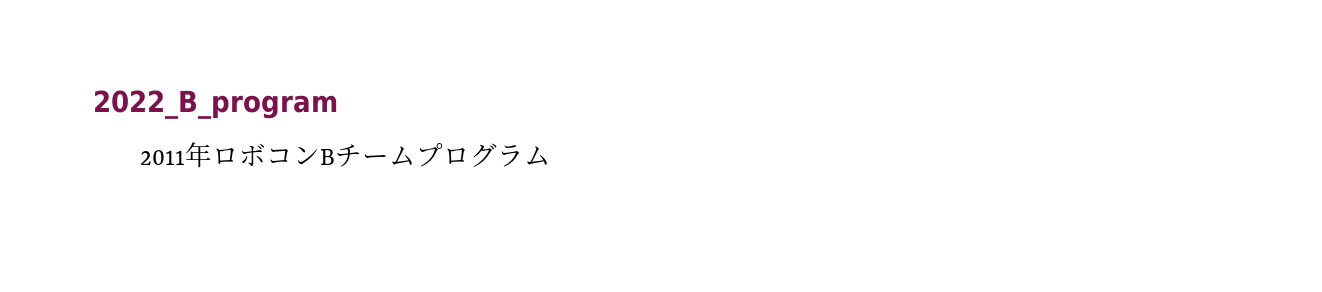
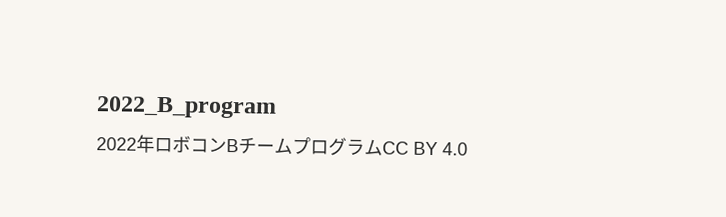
- 2011年ロボコンBチームプログラム
+ 2022年ロボコンBチームプログラムCC BY 4.0

